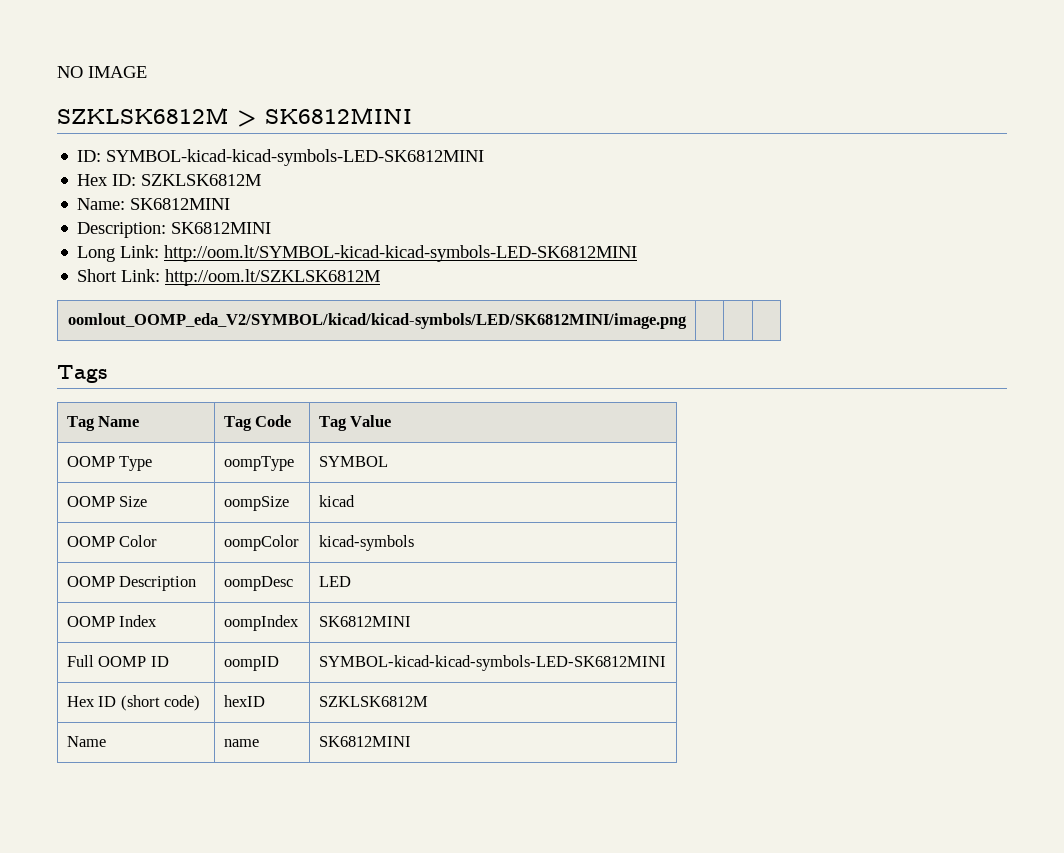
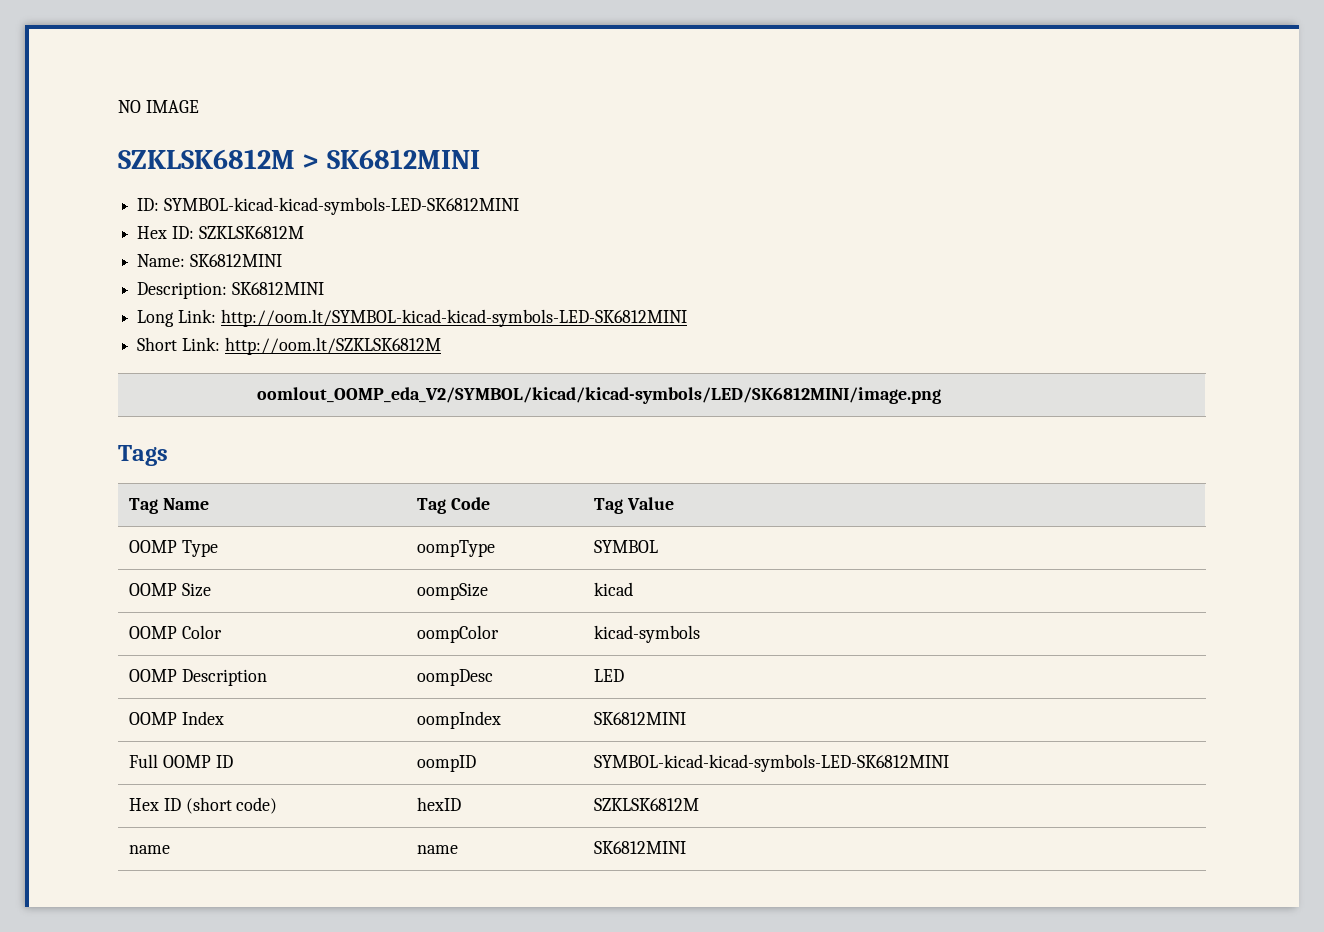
- Name | name | SK6812MINI
+ name | name | SK6812MINI

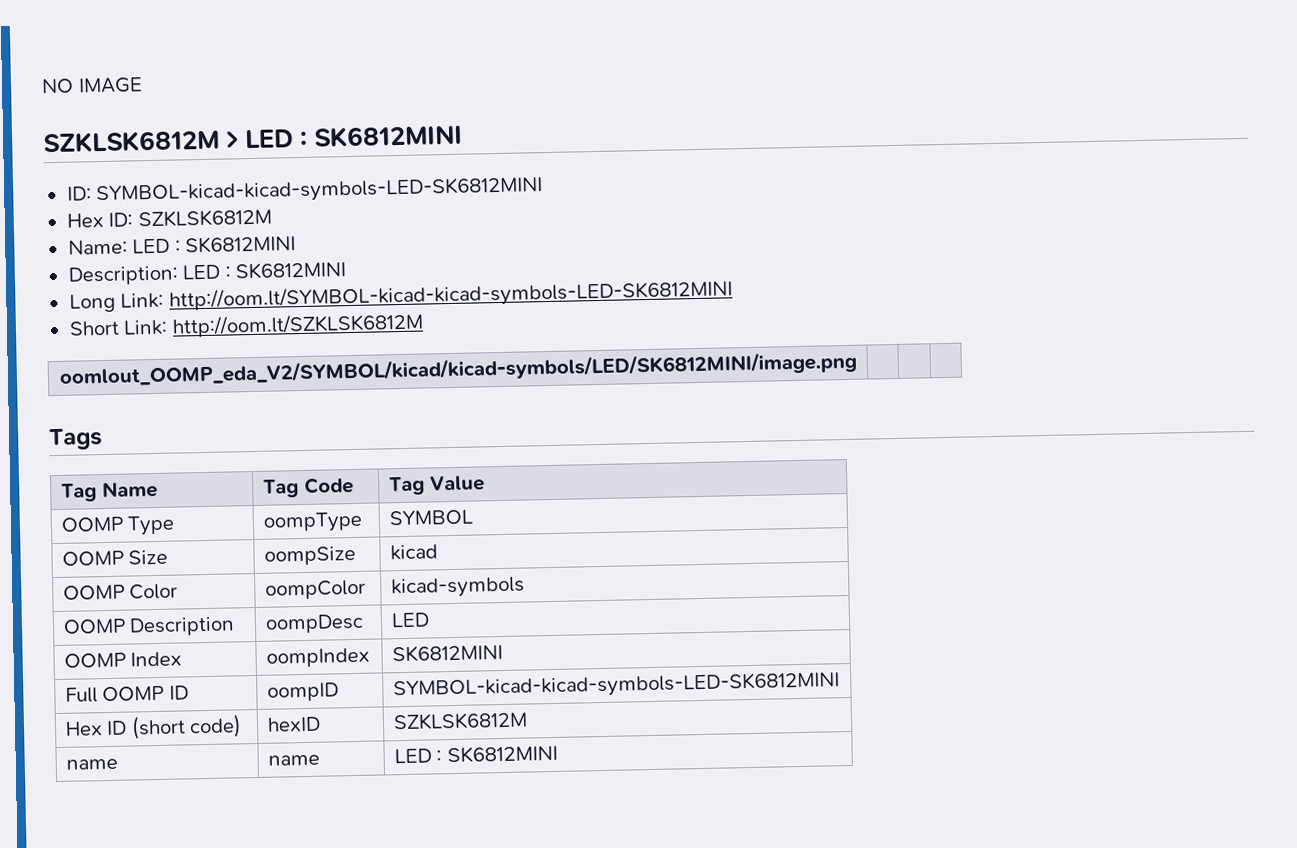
- SZKLSK6812M > SK6812MINI
+ SZKLSK6812M > LED : SK6812MINI
- Name: SK6812MINI
+ Name: LED : SK6812MINI
- Description: SK6812MINI
+ Description: LED : SK6812MINI
- name | name | SK6812MINI
+ name | name | LED : SK6812MINI

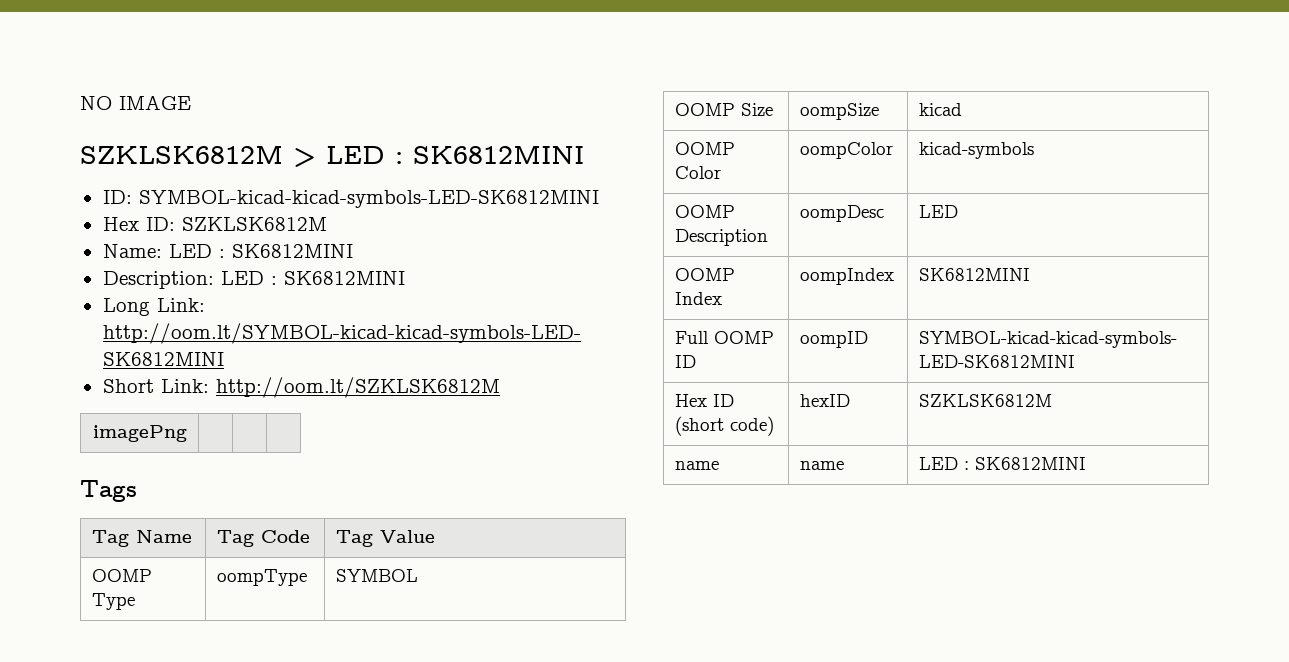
- oomlout_OOMP_eda_V2/SYMBOL/kicad/kicad-symbols/LED/SK6812MINI/image.png | | |
+ imagePng | | |

